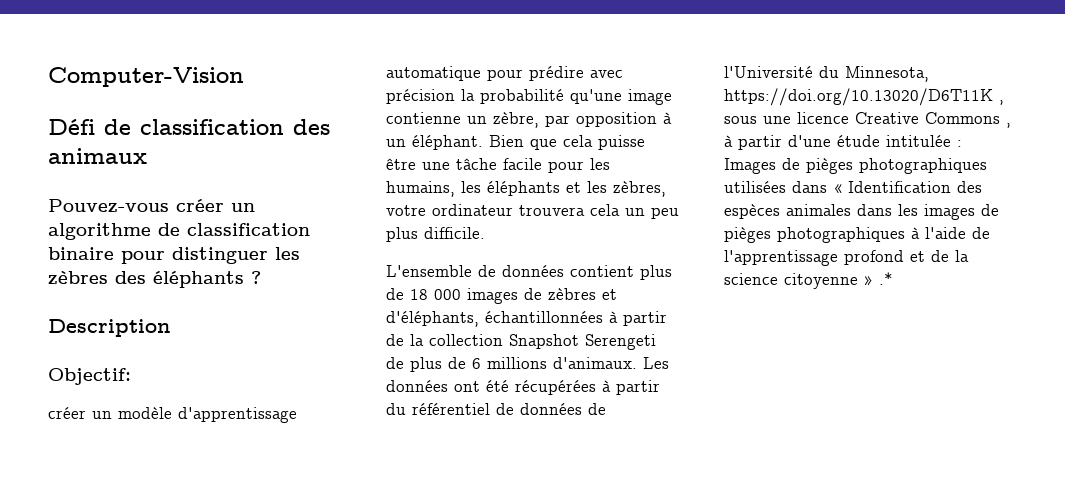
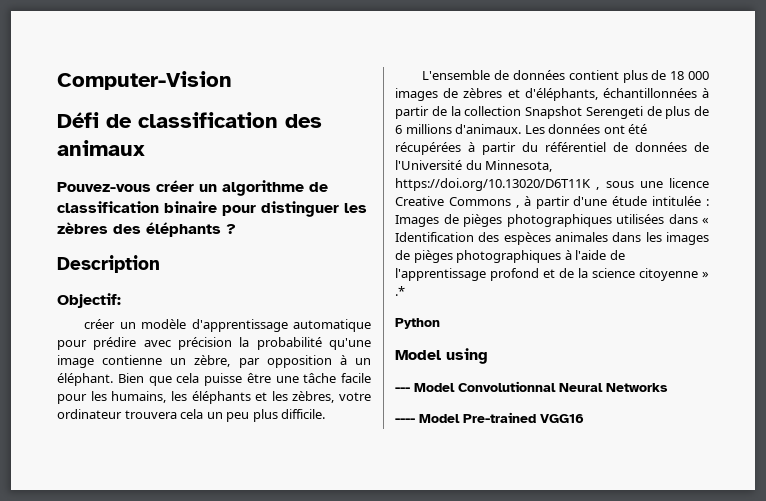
+ Python
+ Model using
+ --- Model Convolutionnal Neural Networks
+ ---- Model Pre-trained VGG16

